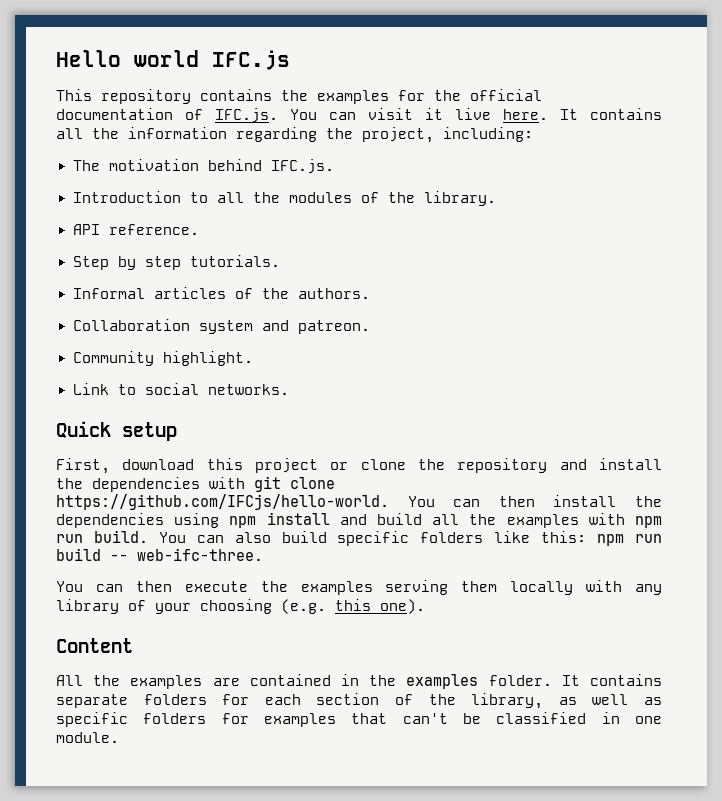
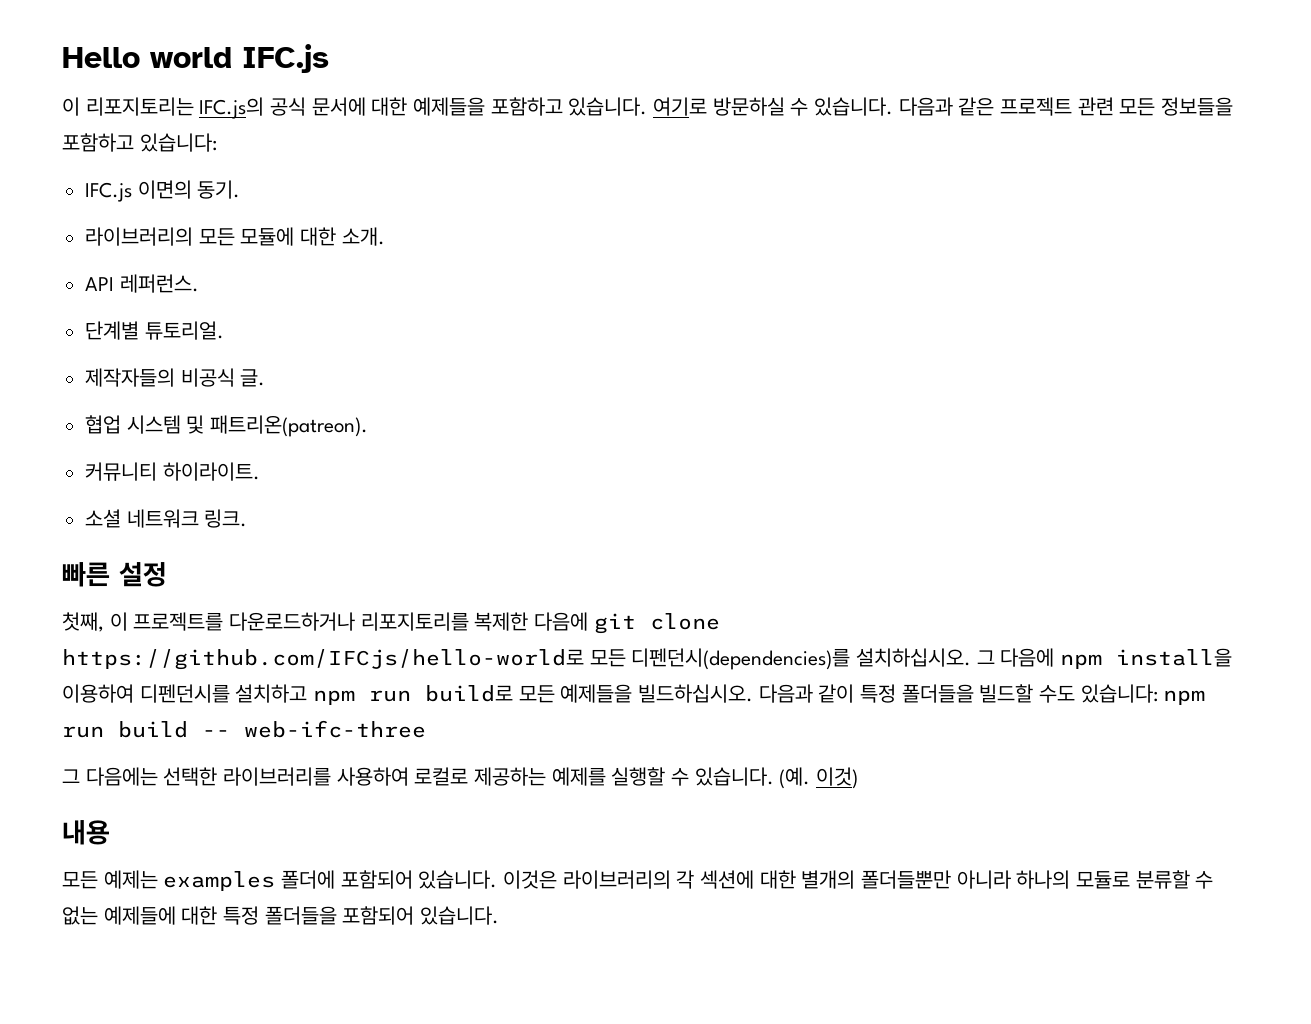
- This repository contains the examples for the official documentation of IFC.js. You can visit it live here. It contains all the information regarding the project, including:
- The motivation behind IFC.js.
- Introduction to all the modules of the library.
- API reference.
- Step by step tutorials.
- Informal articles of the authors.
- Collaboration system and patreon.
- Community highlight.
- Link to social networks.
- Quick setup
- First, download this project or clone the repository and install the dependencies with git clone https://github.com/IFCjs/hello-world. You can then install the dependencies using npm install and build all the examples with npm run build. You can also build specific folders like this: npm run build -- web-ifc-three.
- You can then execute the examples serving them locally with any library of your choosing (e.g. this one).
- Content
- All the examples are contained in the examples folder. It contains separate folders for each section of the library, as well as specific folders for examples that can't be classified in one module.
+ 이 리포지토리는 IFC.js의 공식 문서에 대한 예제들을 포함하고 있습니다. 여기로 방문하실 수 있습니다. 다음과 같은 프로젝트 관련 모든 정보들을 포함하고 있습니다:
+ IFC.js 이면의 동기.
+ 라이브러리의 모든 모듈에 대한 소개.
+ API 레퍼런스.
+ 단계별 튜토리얼.
+ 제작자들의 비공식 글.
+ 협업 시스템 및 패트리온(patreon).
+ 커뮤니티 하이라이트.
+ 소셜 네트워크 링크.
+ 빠른 설정
+ 첫째, 이 프로젝트를 다운로드하거나 리포지토리를 복제한 다음에 git clone https://github.com/IFCjs/hello-world로 모든 디펜던시(dependencies)를 설치하십시오. 그 다음에 npm install을 이용하여 디펜던시를 설치하고 npm run build로 모든 예제들을 빌드하십시오. 다음과 같이 특정 폴더들을 빌드할 수도 있습니다: npm run build -- web-ifc-three
+ 그 다음에는 선택한 라이브러리를 사용하여 로컬로 제공하는 예제를 실행할 수 있습니다. (예. 이것)
+ 내용
+ 모든 예제는 examples 폴더에 포함되어 있습니다. 이것은 라이브러리의 각 섹션에 대한 별개의 폴더들뿐만 아니라 하나의 모듈로 분류할 수 없는 예제들에 대한 특정 폴더들을 포함되어 있습니다.

